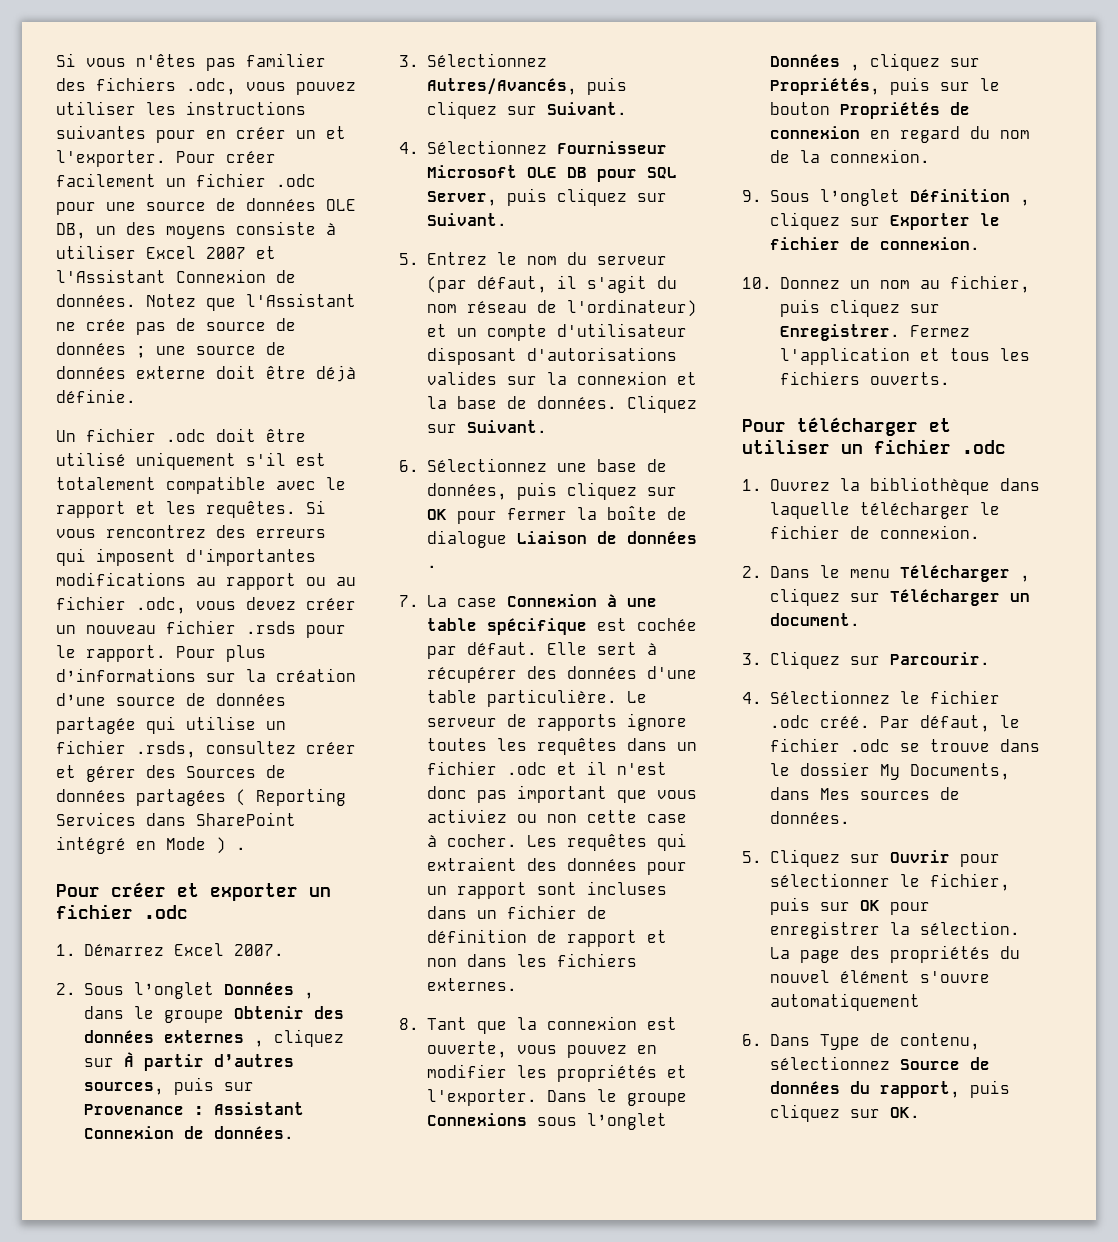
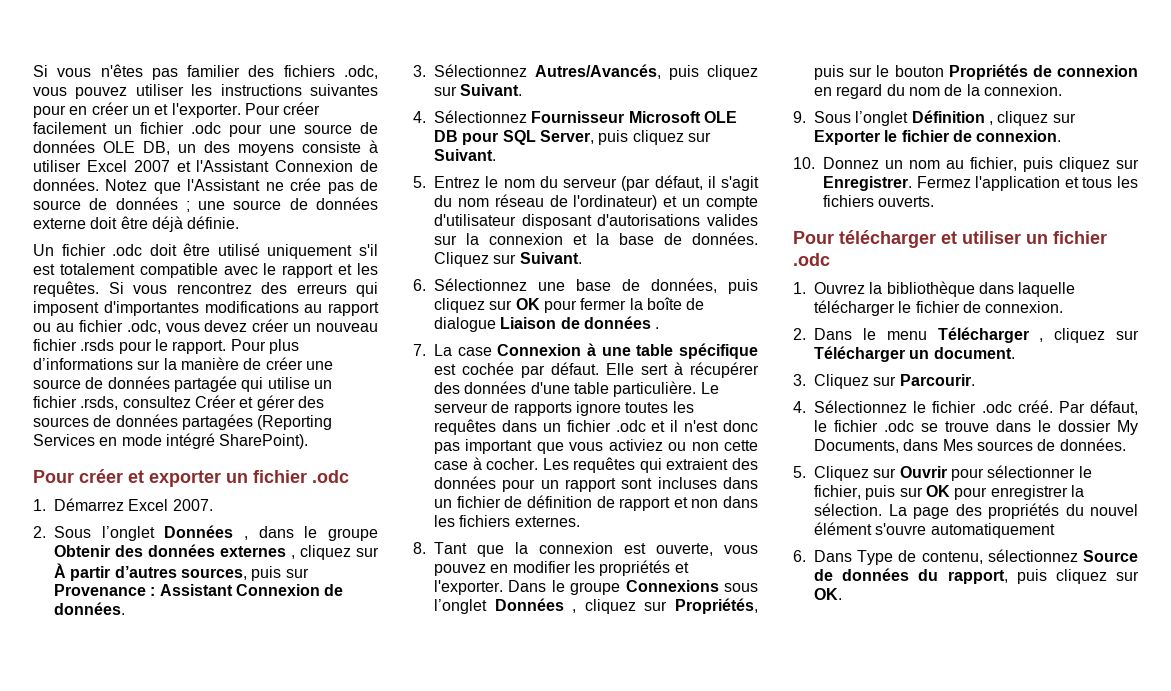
- Pour plus d’informations sur la création d’une source de données partagée qui utilise un fichier .rsds, consultez créer et gérer des Sources de données partagées ( Reporting Services dans SharePoint intégré en Mode ) .
+ Pour plus d’informations sur la manière de créer une source de données partagée qui utilise un fichier .rsds, consultez Créer et gérer des sources de données partagées (Reporting Services en mode intégré SharePoint).

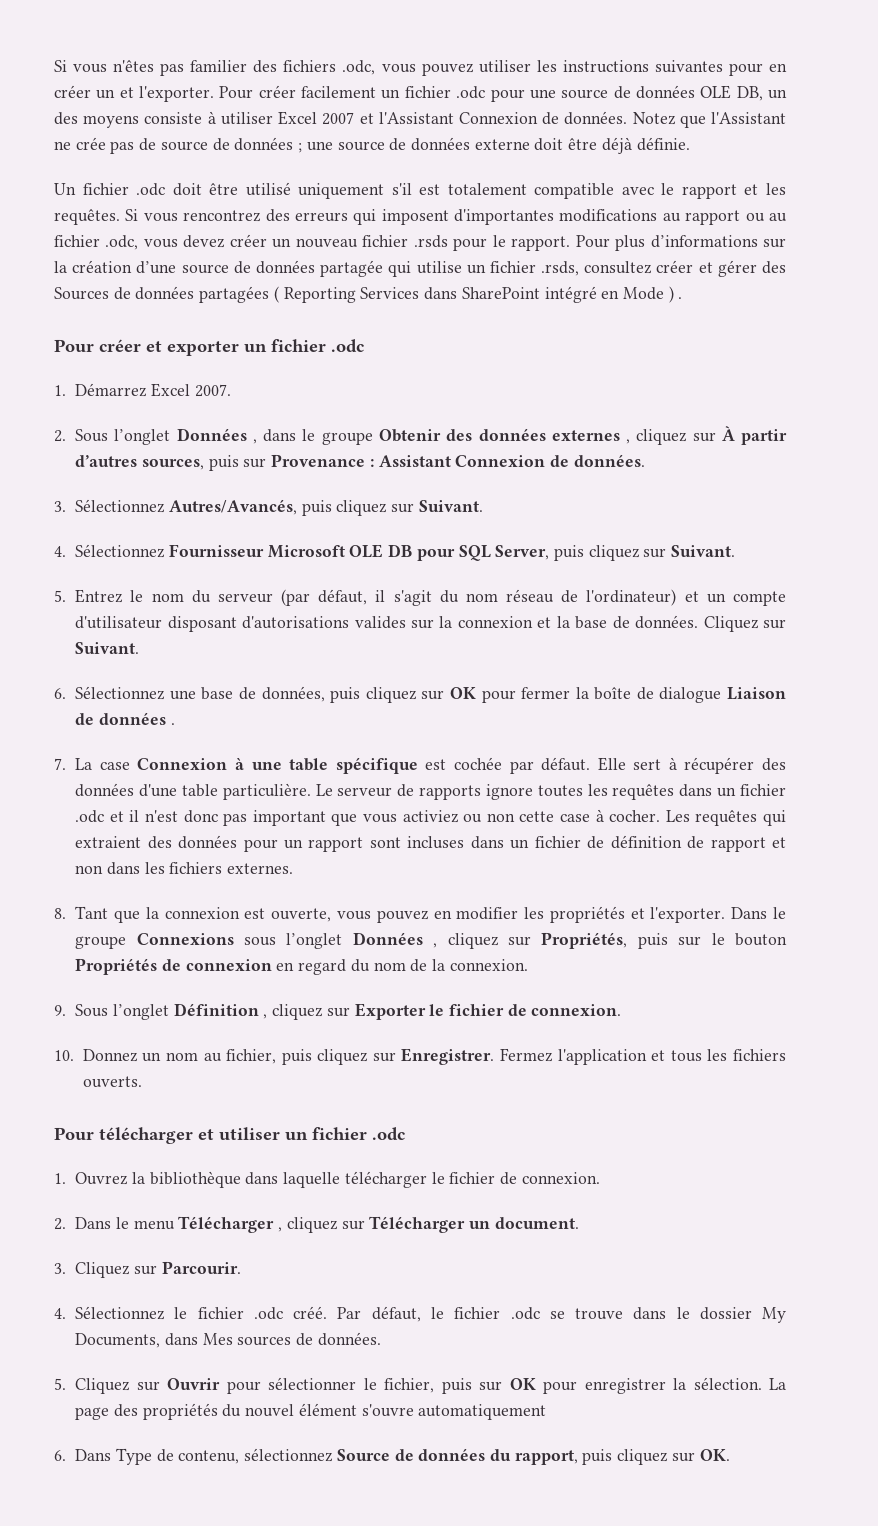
- Pour plus d’informations sur la manière de créer une source de données partagée qui utilise un fichier .rsds, consultez Créer et gérer des sources de données partagées (Reporting Services en mode intégré SharePoint).
+ Pour plus d’informations sur la création d’une source de données partagée qui utilise un fichier .rsds, consultez créer et gérer des Sources de données partagées ( Reporting Services dans SharePoint intégré en Mode ) .

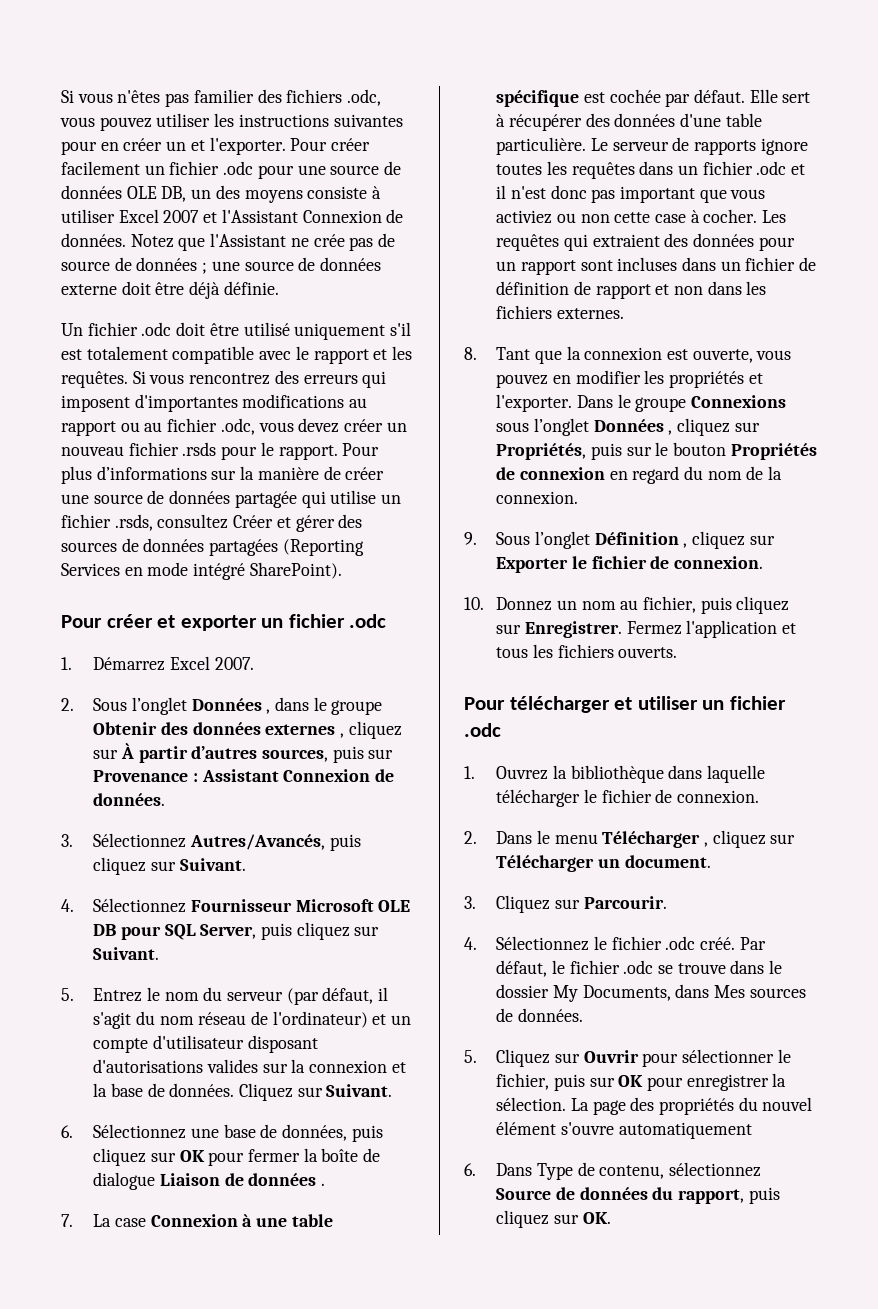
- Pour plus d’informations sur la création d’une source de données partagée qui utilise un fichier .rsds, consultez créer et gérer des Sources de données partagées ( Reporting Services dans SharePoint intégré en Mode ) .
+ Pour plus d’informations sur la manière de créer une source de données partagée qui utilise un fichier .rsds, consultez Créer et gérer des sources de données partagées (Reporting Services en mode intégré SharePoint).

